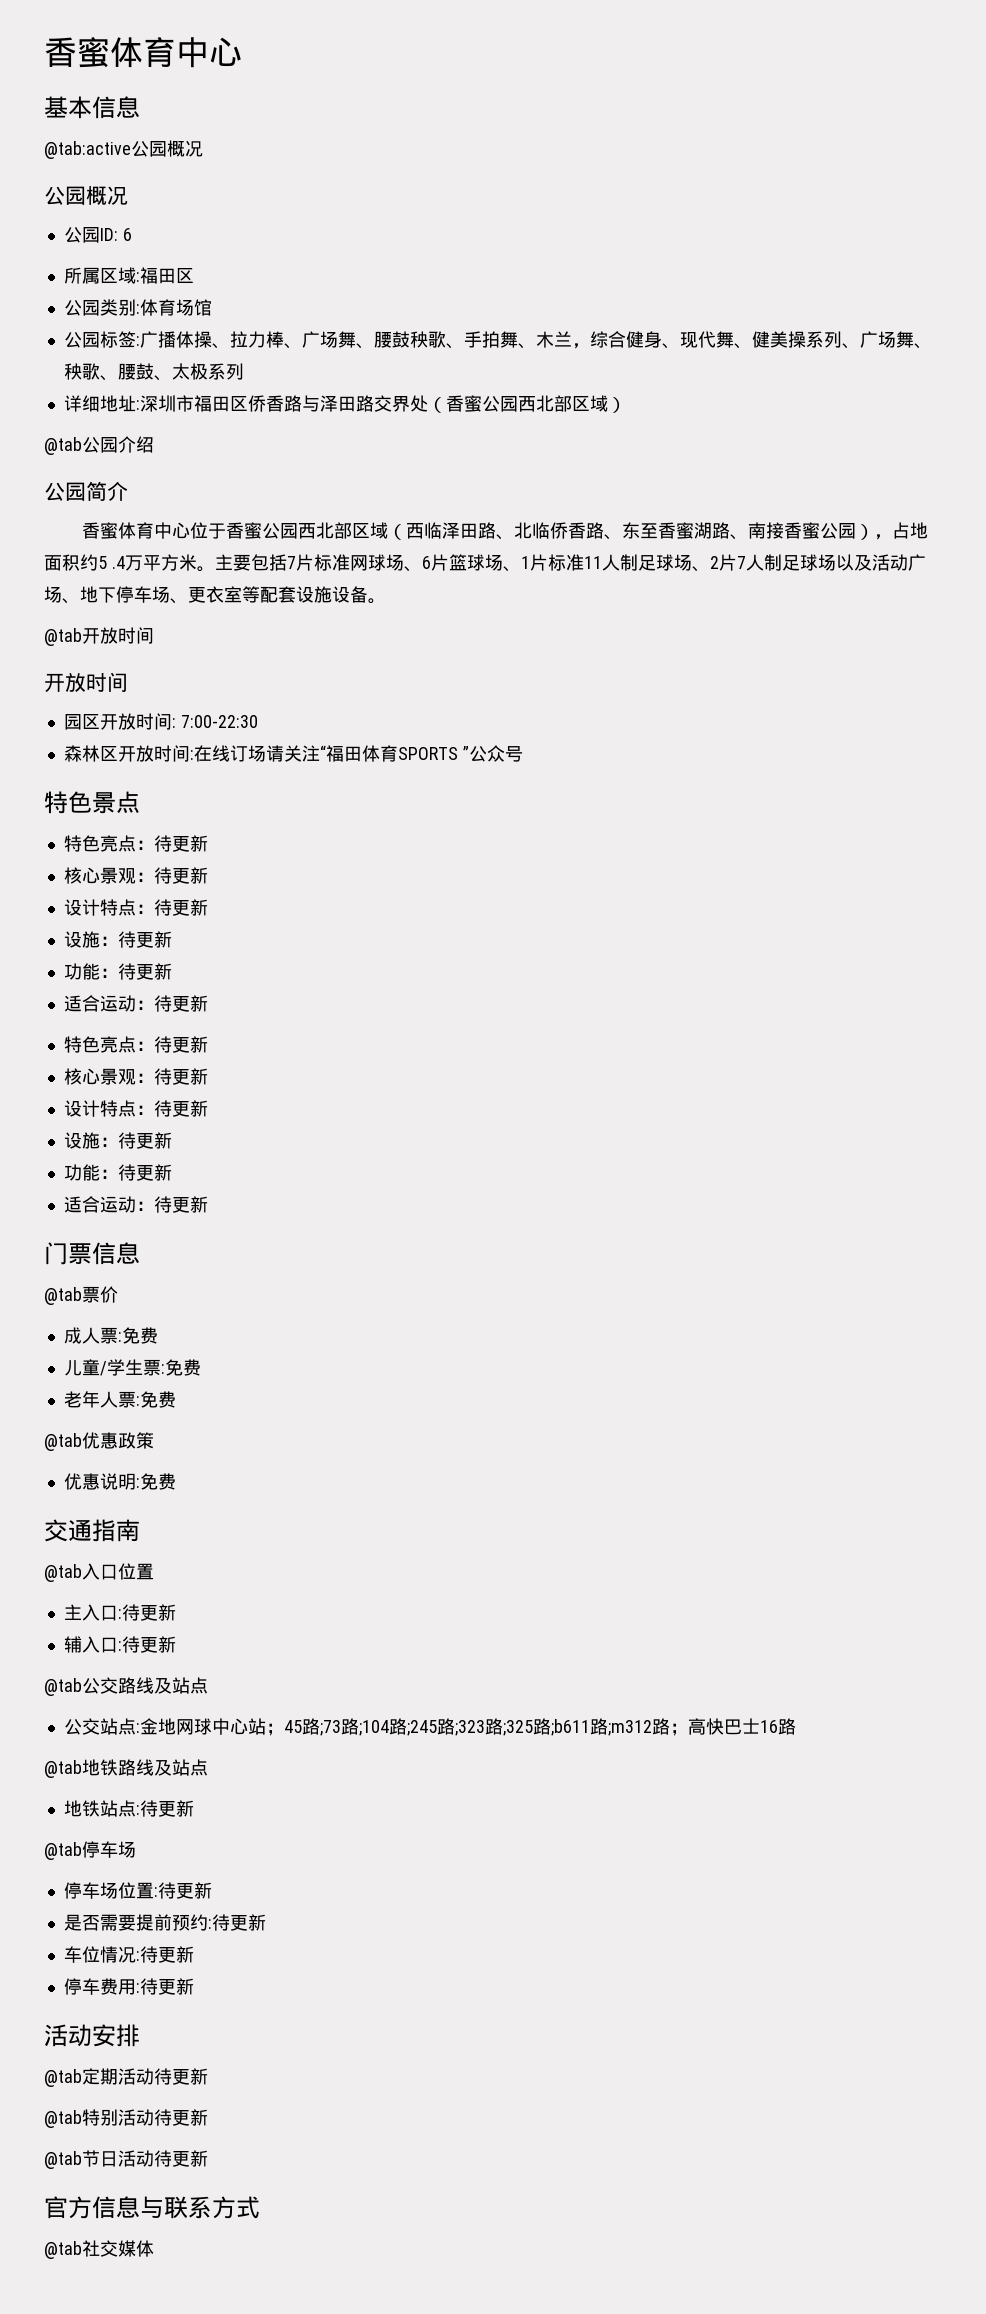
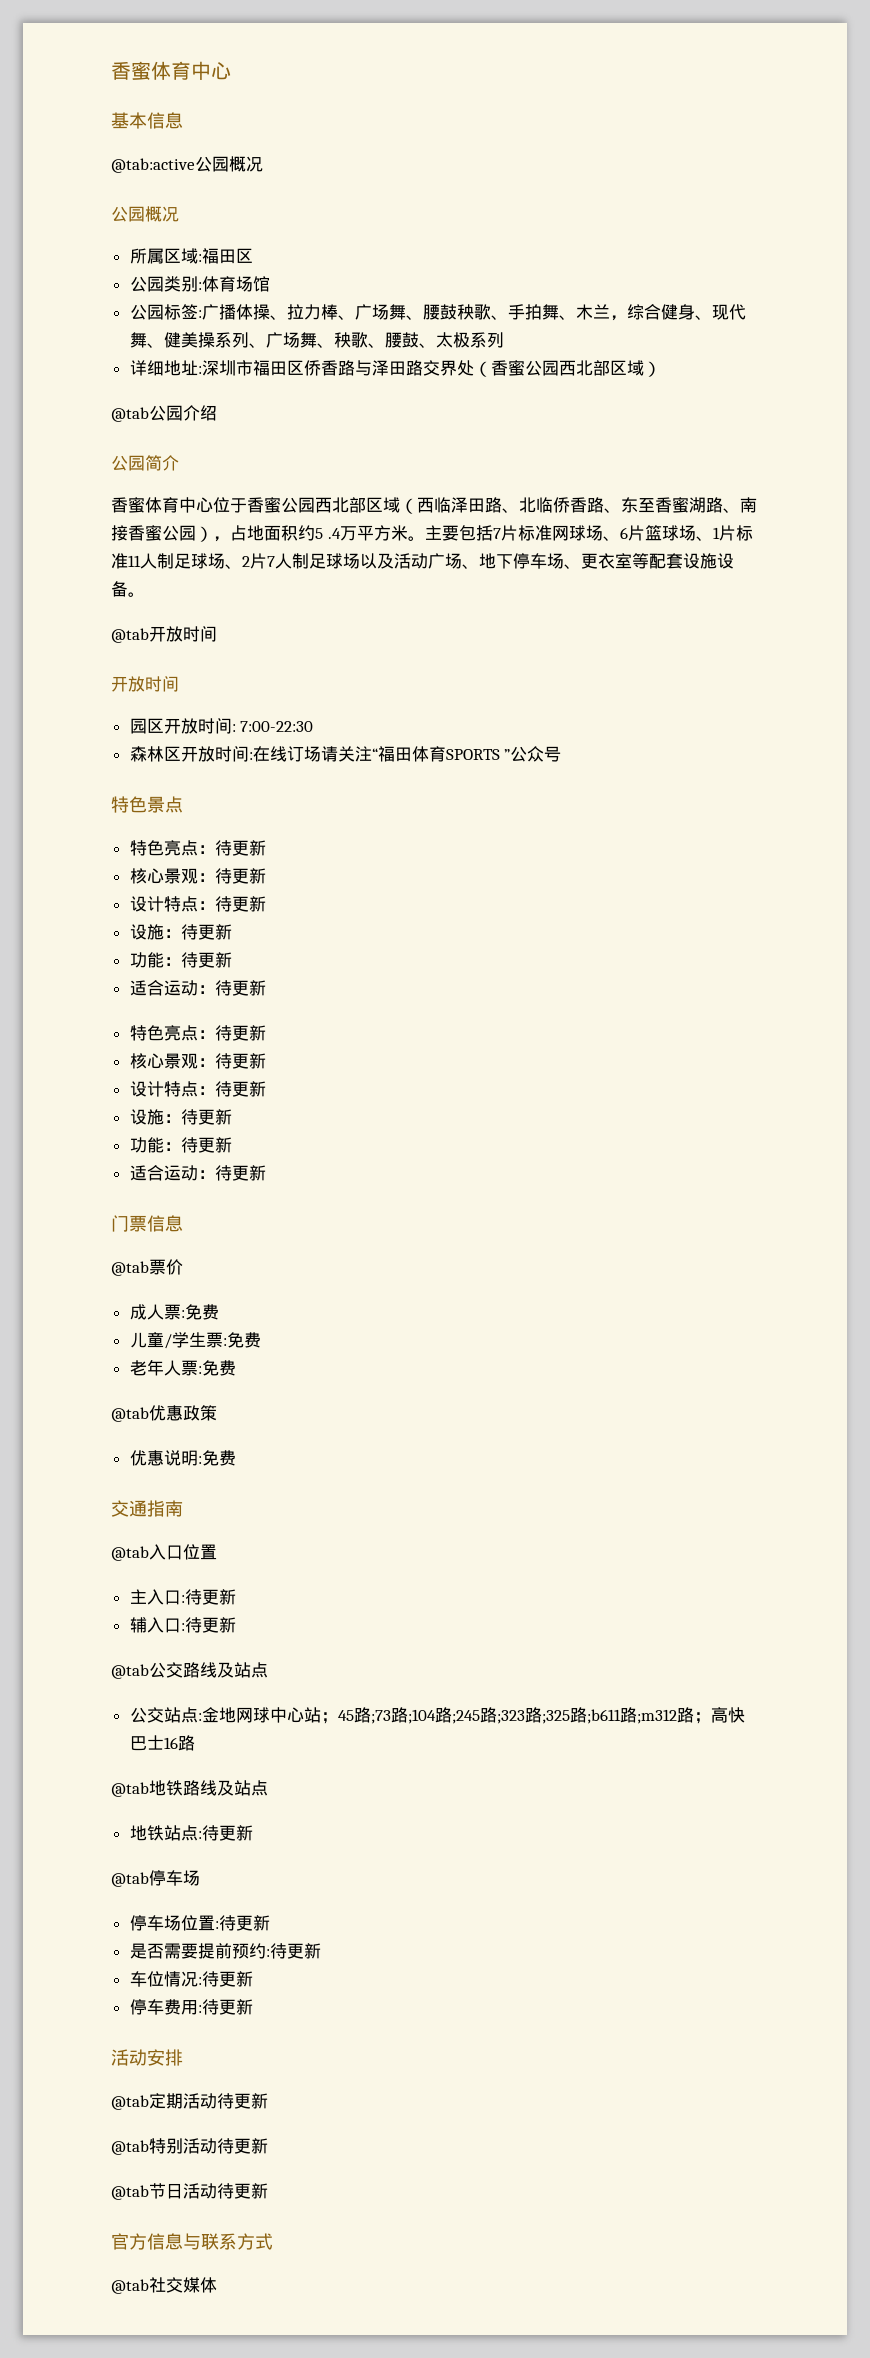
- 公园ID: 6

